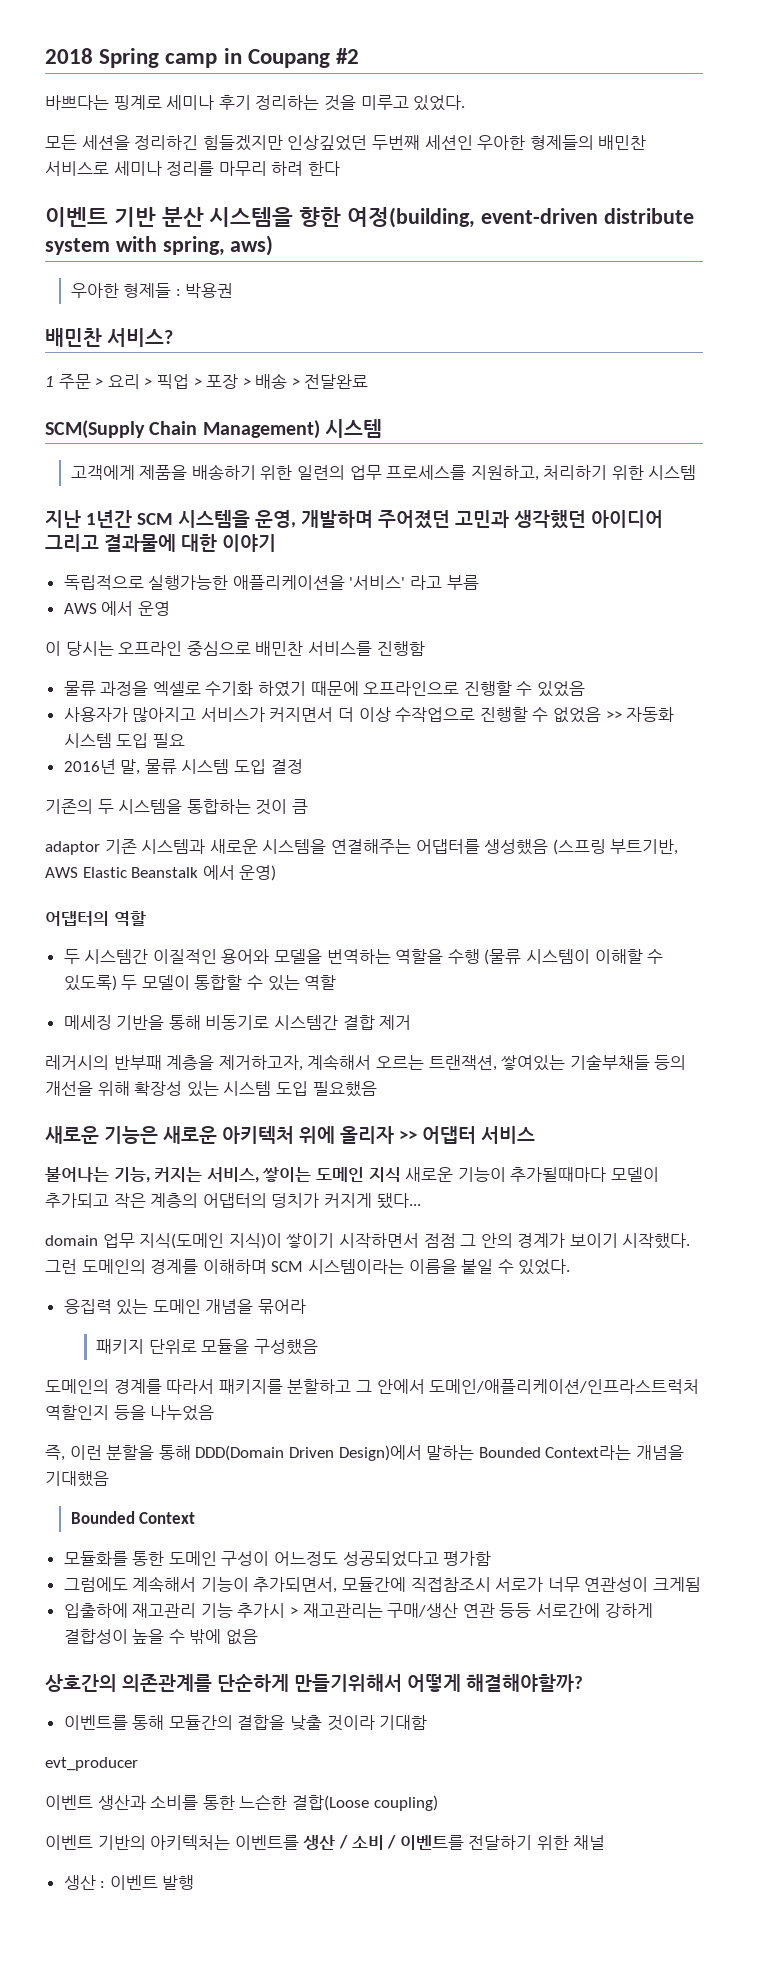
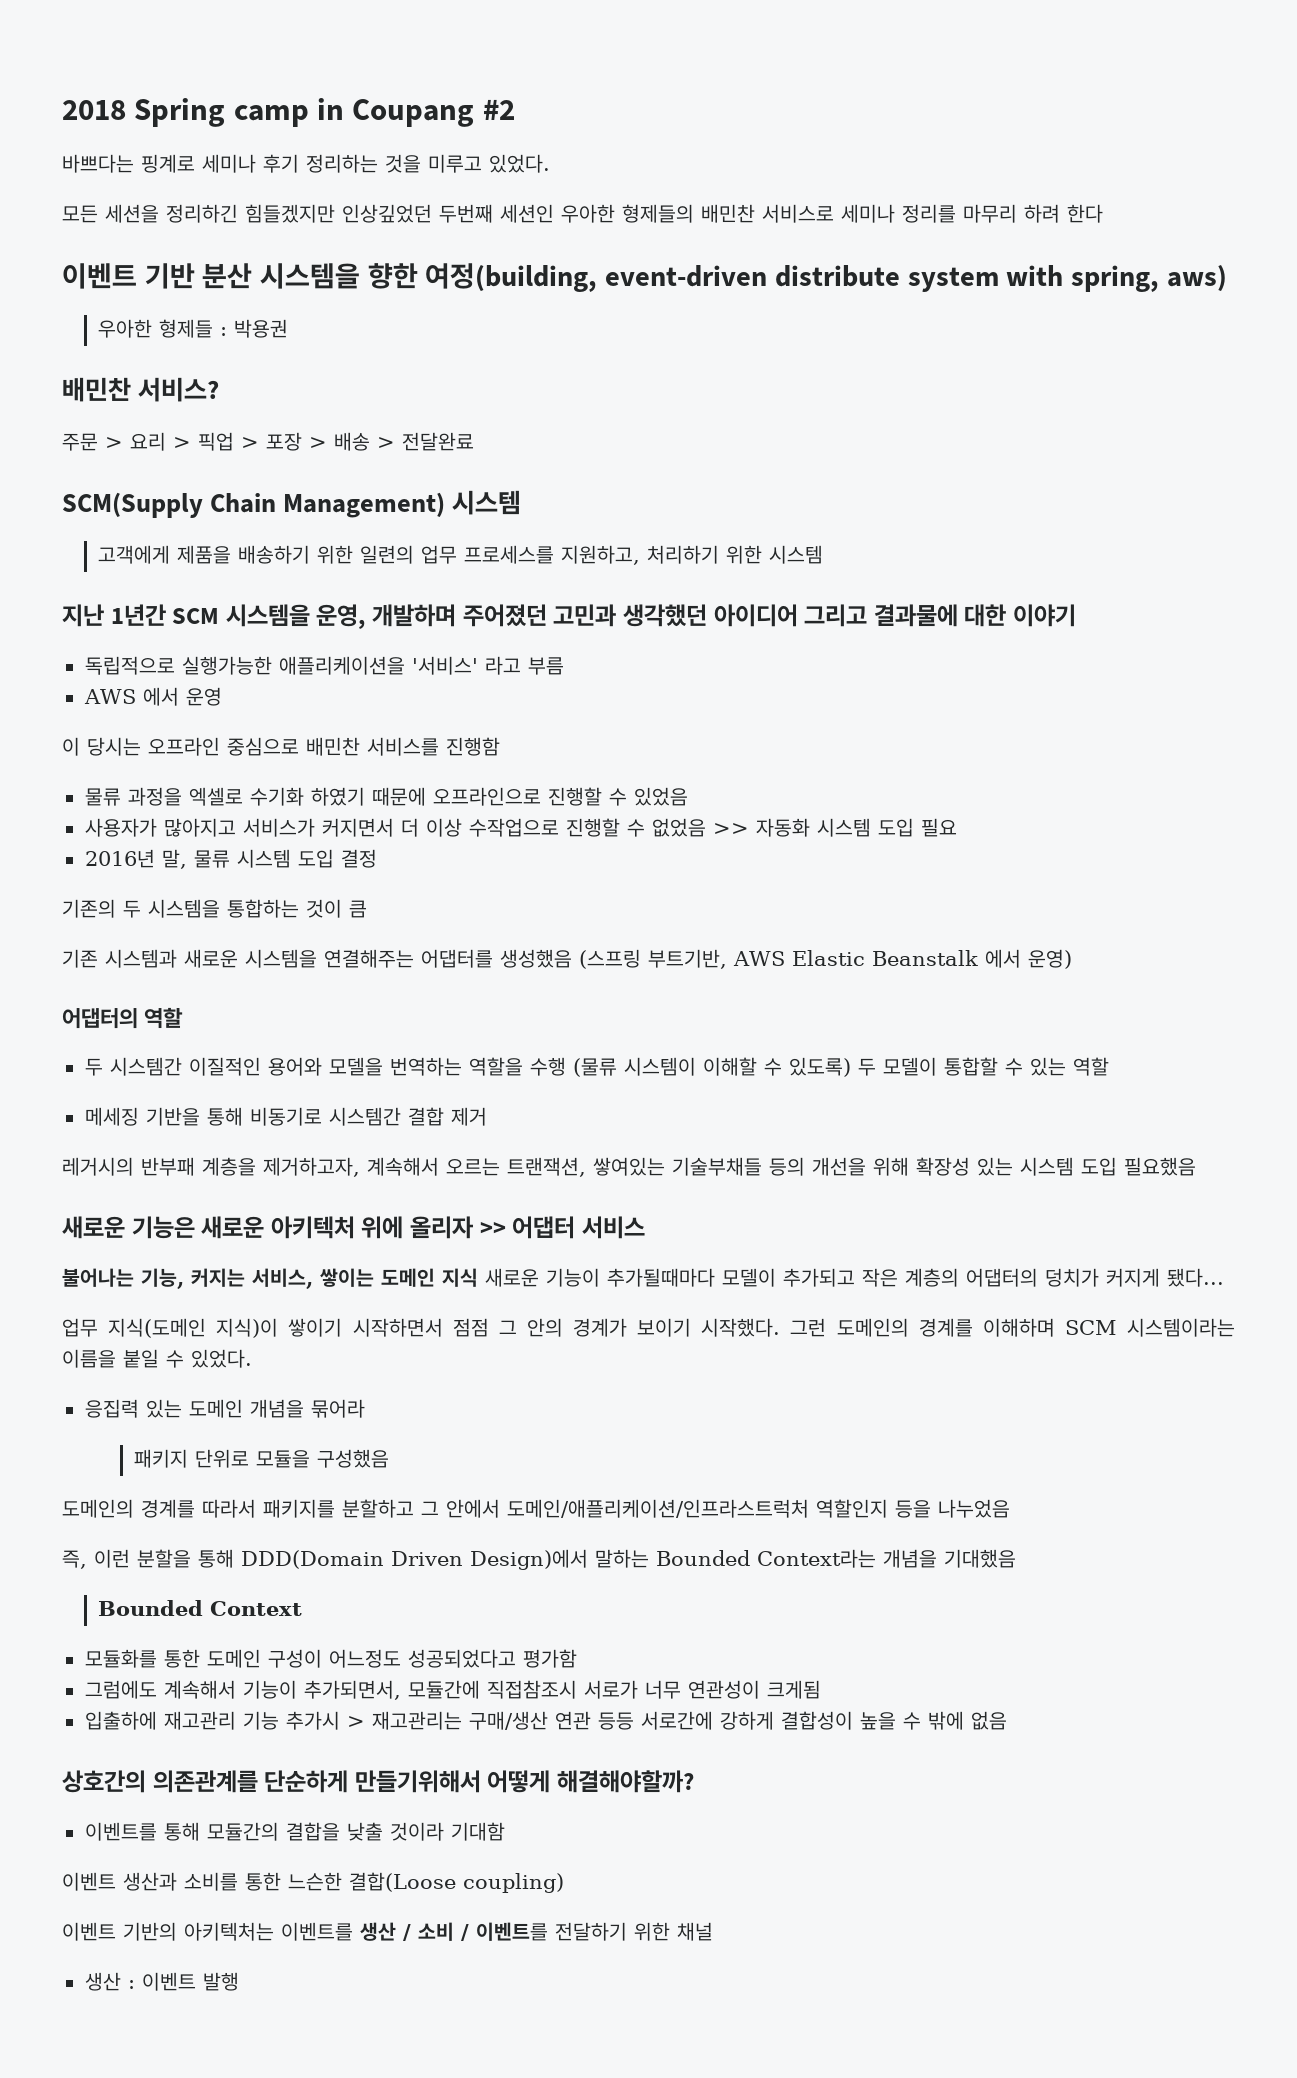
- 1 주문 > 요리 > 픽업 > 포장 > 배송 > 전달완료
+ 주문 > 요리 > 픽업 > 포장 > 배송 > 전달완료
- adaptor 기존 시스템과 새로운 시스템을 연결해주는 어댑터를 생성했음 (스프링 부트기반, AWS Elastic Beanstalk 에서 운영)
+ 기존 시스템과 새로운 시스템을 연결해주는 어댑터를 생성했음 (스프링 부트기반, AWS Elastic Beanstalk 에서 운영)
- domain 업무 지식(도메인 지식)이 쌓이기 시작하면서 점점 그 안의 경계가 보이기 시작했다.
+ 업무 지식(도메인 지식)이 쌓이기 시작하면서 점점 그 안의 경계가 보이기 시작했다.
- evt_producer

